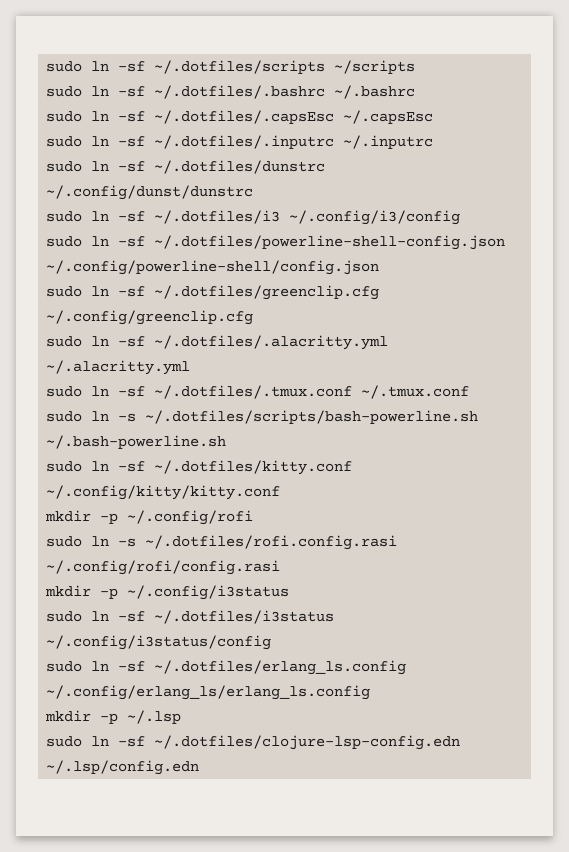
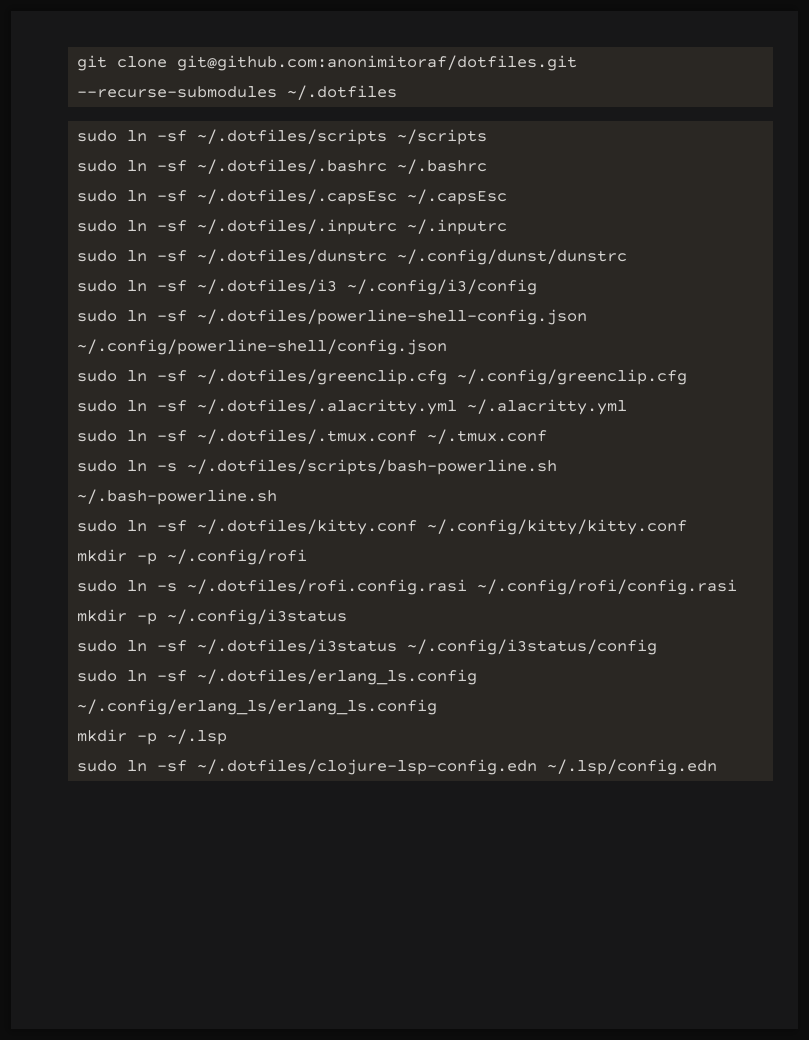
+ git clone git@github.com:anonimitoraf/dotfiles.git --recurse-submodules ~/.dotfiles

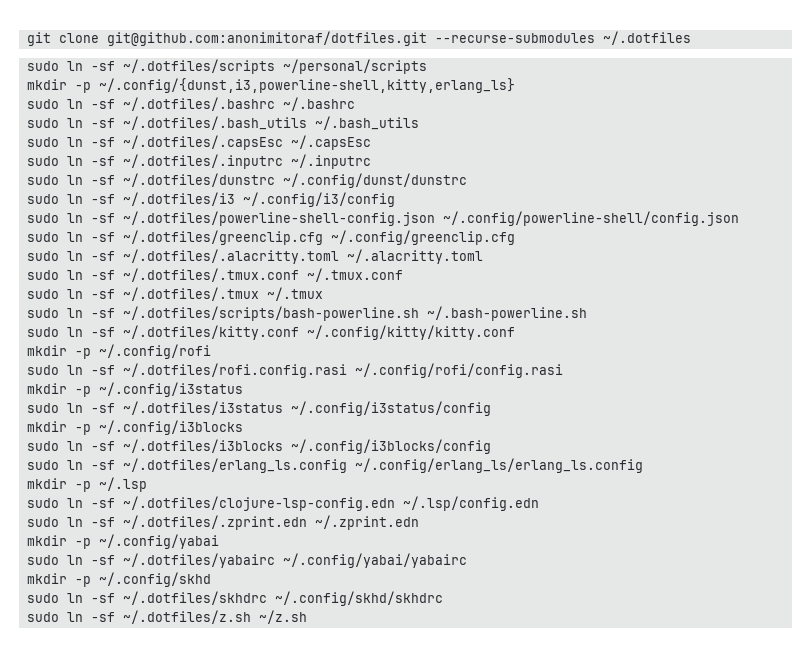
- sudo ln -sf ~/.dotfiles/scripts ~/scripts
+ sudo ln -sf ~/.dotfiles/scripts ~/personal/scripts
+ mkdir -p ~/.config/{dunst,i3,powerline-shell,kitty,erlang_ls}
+ sudo ln -sf ~/.dotfiles/.bash_utils ~/.bash_utils
- sudo ln -sf ~/.dotfiles/.alacritty.yml ~/.alacritty.yml
+ sudo ln -sf ~/.dotfiles/.alacritty.toml ~/.alacritty.toml
- sudo ln -s ~/.dotfiles/scripts/bash-powerline.sh ~/.bash-powerline.sh
+ sudo ln -sf ~/.dotfiles/.tmux ~/.tmux
+ sudo ln -sf ~/.dotfiles/scripts/bash-powerline.sh ~/.bash-powerline.sh
- sudo ln -s ~/.dotfiles/rofi.config.rasi ~/.config/rofi/config.rasi
+ sudo ln -sf ~/.dotfiles/rofi.config.rasi ~/.config/rofi/config.rasi
+ mkdir -p ~/.config/i3blocks
+ sudo ln -sf ~/.dotfiles/i3blocks ~/.config/i3blocks/config
+ sudo ln -sf ~/.dotfiles/.zprint.edn ~/.zprint.edn
+ mkdir -p ~/.config/yabai
+ sudo ln -sf ~/.dotfiles/yabairc ~/.config/yabai/yabairc
+ mkdir -p ~/.config/skhd
+ sudo ln -sf ~/.dotfiles/skhdrc ~/.config/skhd/skhdrc
+ sudo ln -sf ~/.dotfiles/z.sh ~/z.sh

